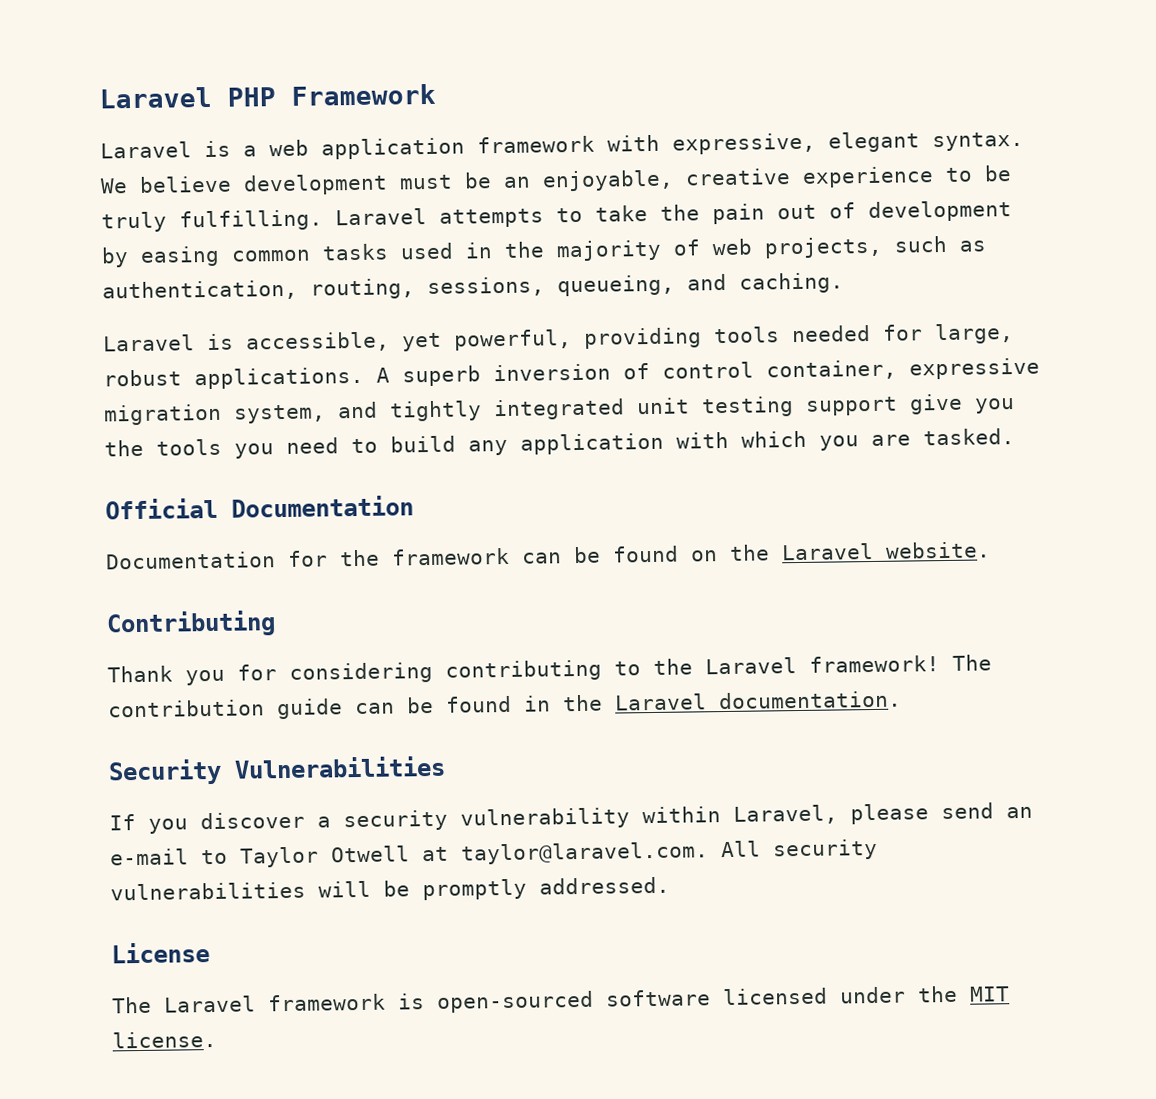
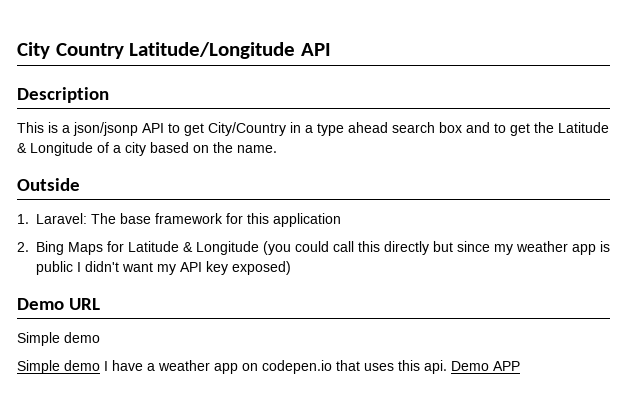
- Laravel PHP Framework
- Laravel is a web application framework with expressive, elegant syntax. We believe development must be an enjoyable, creative experience to be truly fulfilling. Laravel attempts to take the pain out of development by easing common tasks used in the majority of web projects, such as authentication, routing, sessions, queueing, and caching.
- Laravel is accessible, yet powerful, providing tools needed for large, robust applications. A superb inversion of control container, expressive migration system, and tightly integrated unit testing support give you the tools you need to build any application with which you are tasked.
- Official Documentation
- Documentation for the framework can be found on the Laravel website.
- Contributing
- Thank you for considering contributing to the Laravel framework! The contribution guide can be found in the Laravel documentation.
- Security Vulnerabilities
- If you discover a security vulnerability within Laravel, please send an e-mail to Taylor Otwell at taylor@laravel.com. All security vulnerabilities will be promptly addressed.
- License
- The Laravel framework is open-sourced software licensed under the MIT license.
+ City Country Latitude/Longitude API
+ Description
+ This is a json/jsonp API to get City/Country in a type ahead search box and to get the Latitude & Longitude of a city based on the name.
+ Outside
+ 1. Laravel: The base framework for this application
+ 2. Bing Maps for Latitude & Longitude (you could call this directly but since my weather app is public I didn't want my API key exposed)
+ Demo URL
+ Simple demo
+ Simple demo I have a weather app on codepen.io that uses this api. Demo APP

